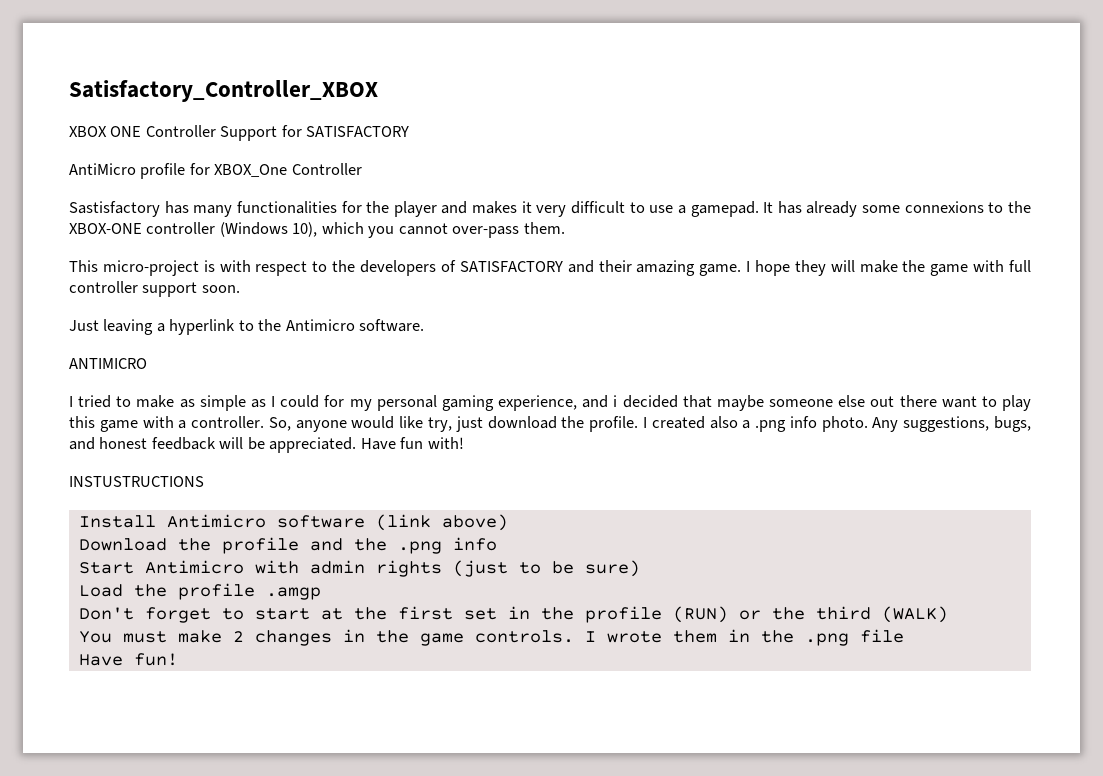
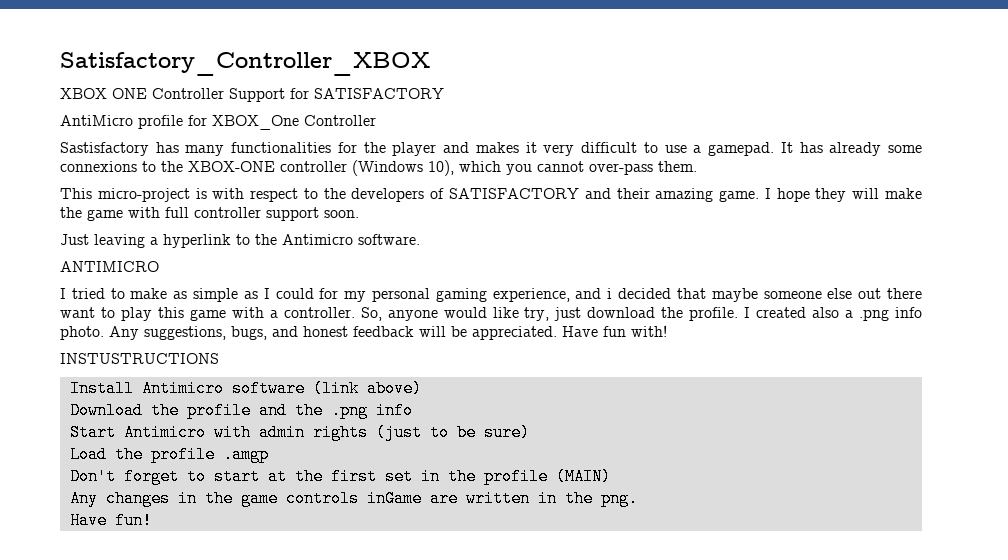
- Don't forget to start at the first set in the profile (RUN) or the third (WALK)
- You must make 2 changes in the game controls. I wrote them in the .png file
+ Don't forget to start at the first set in the profile (MAIN)
+ Any changes in the game controls inGame are written in the png.

